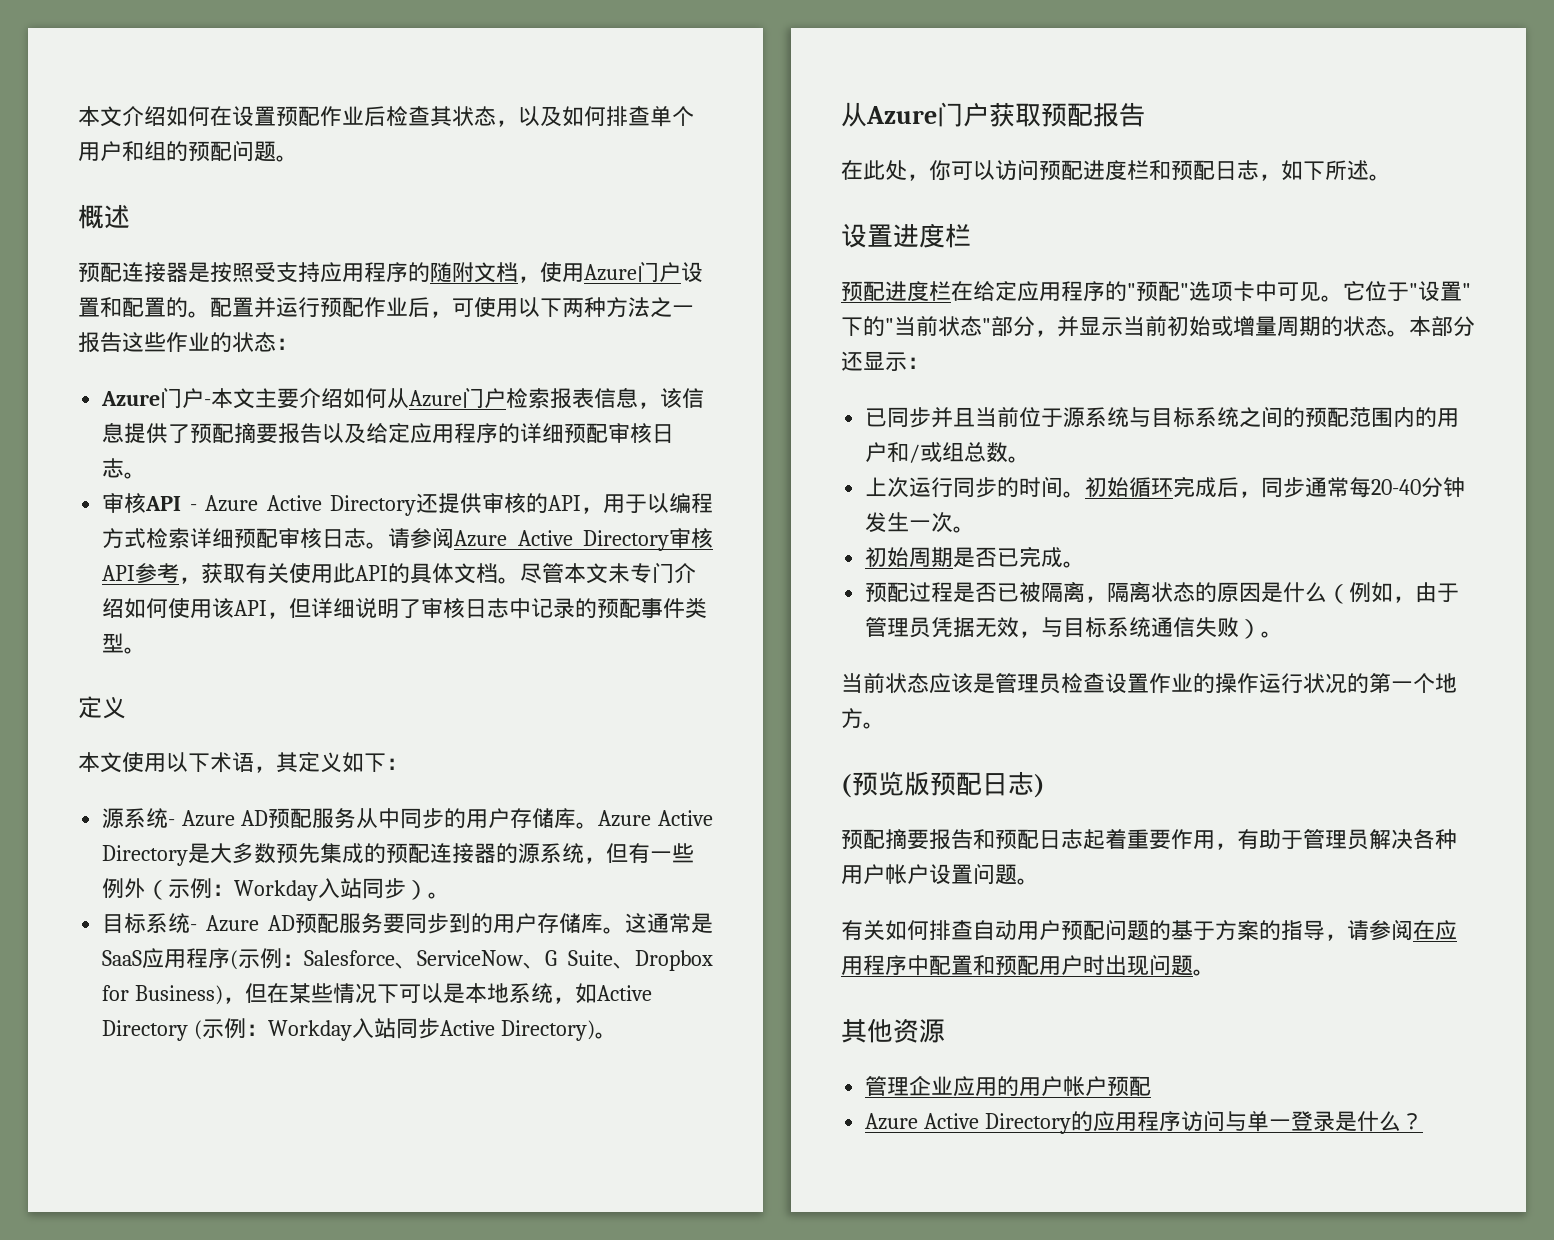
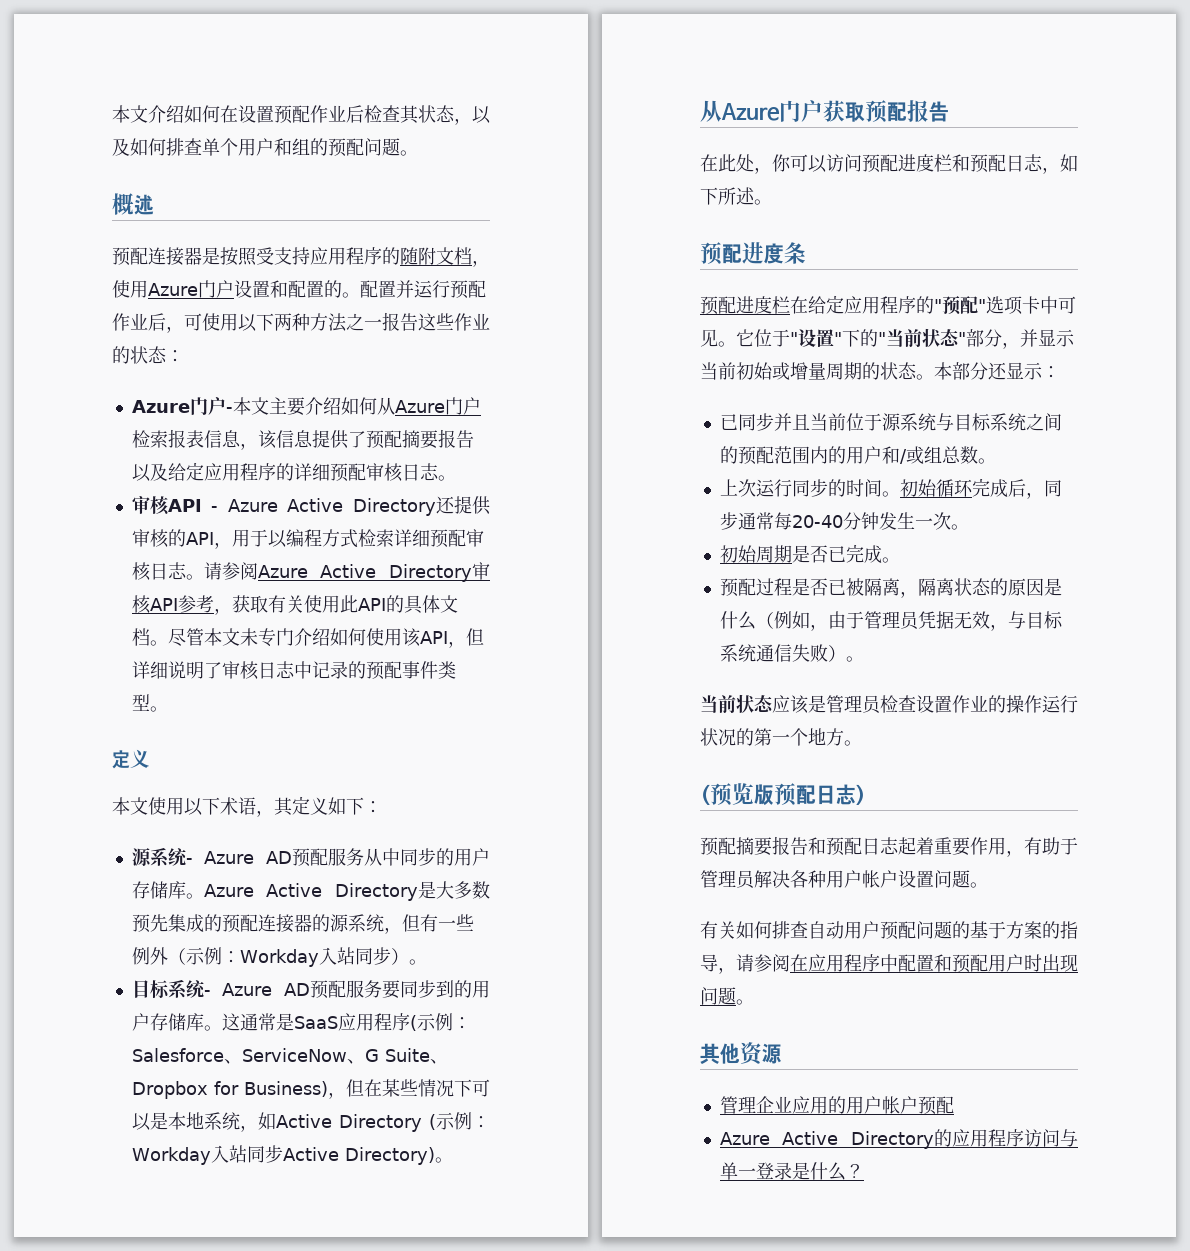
- 设置进度栏
+ 预配进度条

